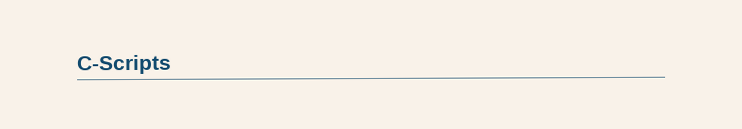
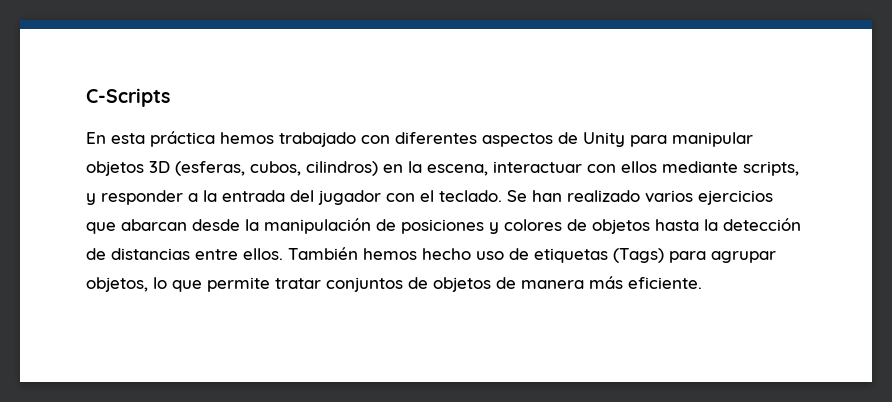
+ En esta práctica hemos trabajado con diferentes aspectos de Unity para manipular objetos 3D (esferas, cubos, cilindros) en la escena, interactuar con ellos mediante scripts, y responder a la entrada del jugador con el teclado. Se han realizado varios ejercicios que abarcan desde la manipulación de posiciones y colores de objetos hasta la detección de distancias entre ellos. También hemos hecho uso de etiquetas (Tags) para agrupar objetos, lo que permite tratar conjuntos de objetos de manera más eficiente.

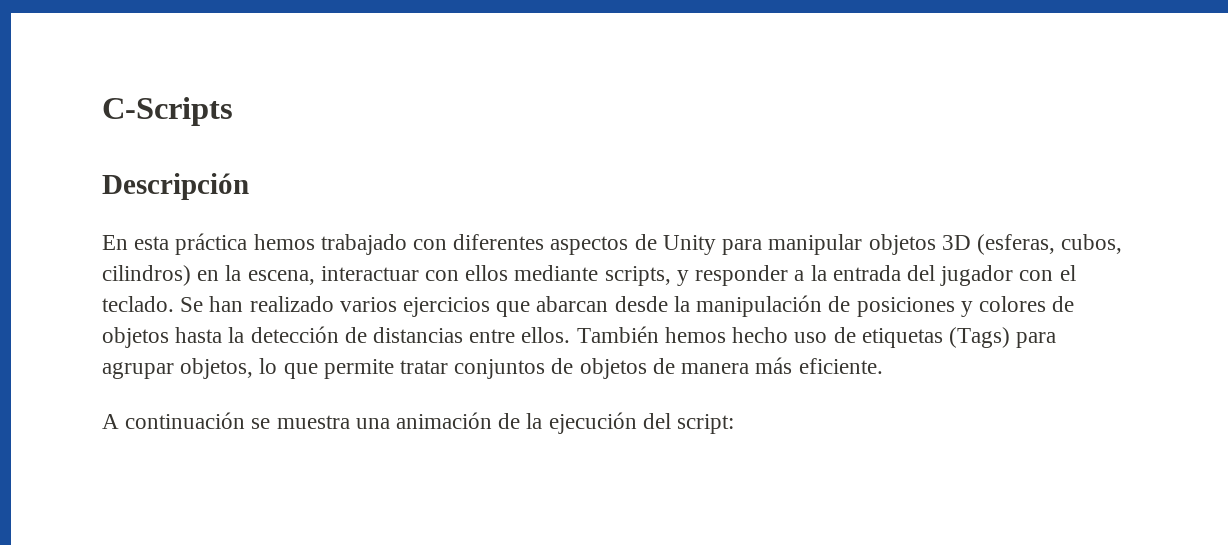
+ Descripción
+ A continuación se muestra una animación de la ejecución del script:

